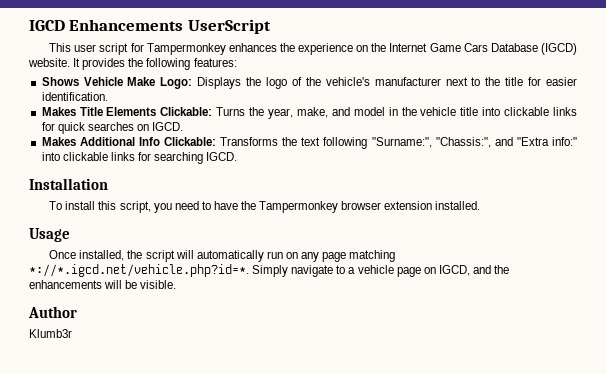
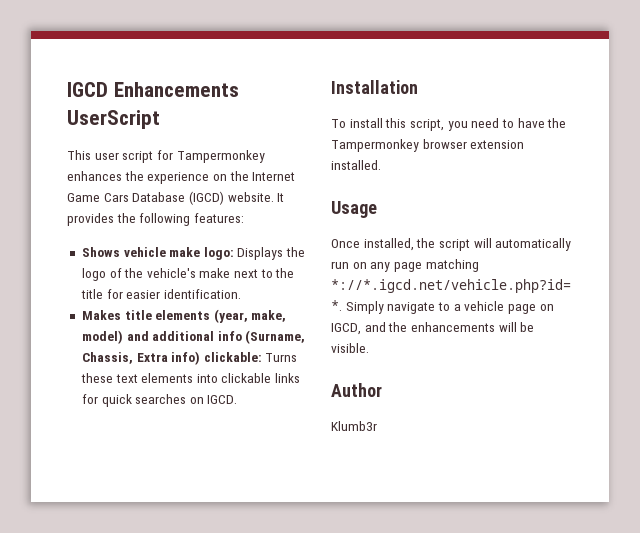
- Shows Vehicle Make Logo: Displays the logo of the vehicle's manufacturer next to the title for easier identification.
+ Shows vehicle make logo: Displays the logo of the vehicle's make next to the title for easier identification.
- Makes Title Elements Clickable: Turns the year, make, and model in the vehicle title into clickable links for quick searches on IGCD.
+ Makes title elements (year, make, model) and additional info (Surname, Chassis, Extra info) clickable: Turns these text elements into clickable links for quick searches on IGCD.
- Makes Additional Info Clickable: Transforms the text following "Surname:", "Chassis:", and "Extra info:" into clickable links for searching IGCD.

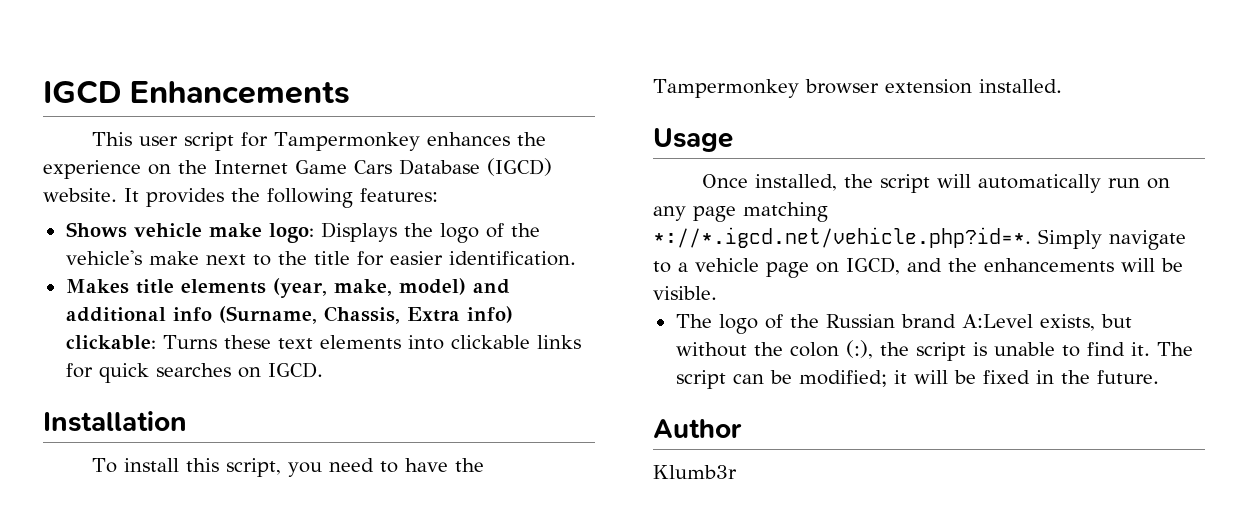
- IGCD Enhancements UserScript
+ IGCD Enhancements
+ The logo of the Russian brand A:Level exists, but without the colon (:), the script is unable to find it. The script can be modified; it will be fixed in the future.

